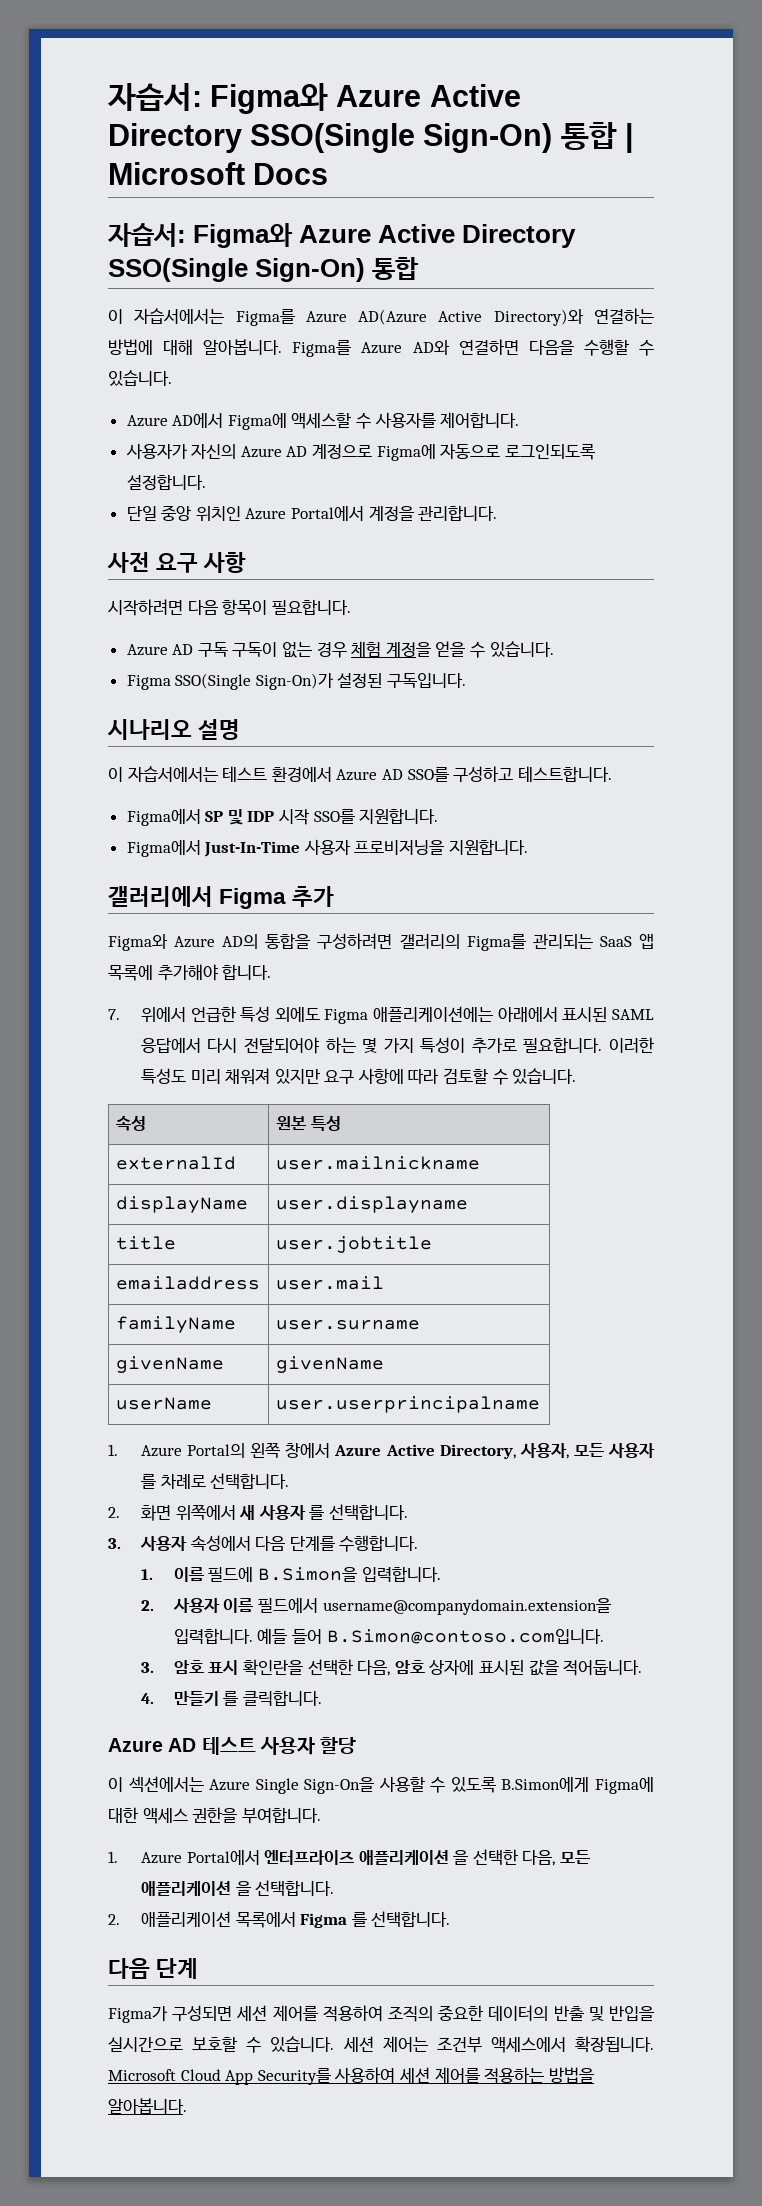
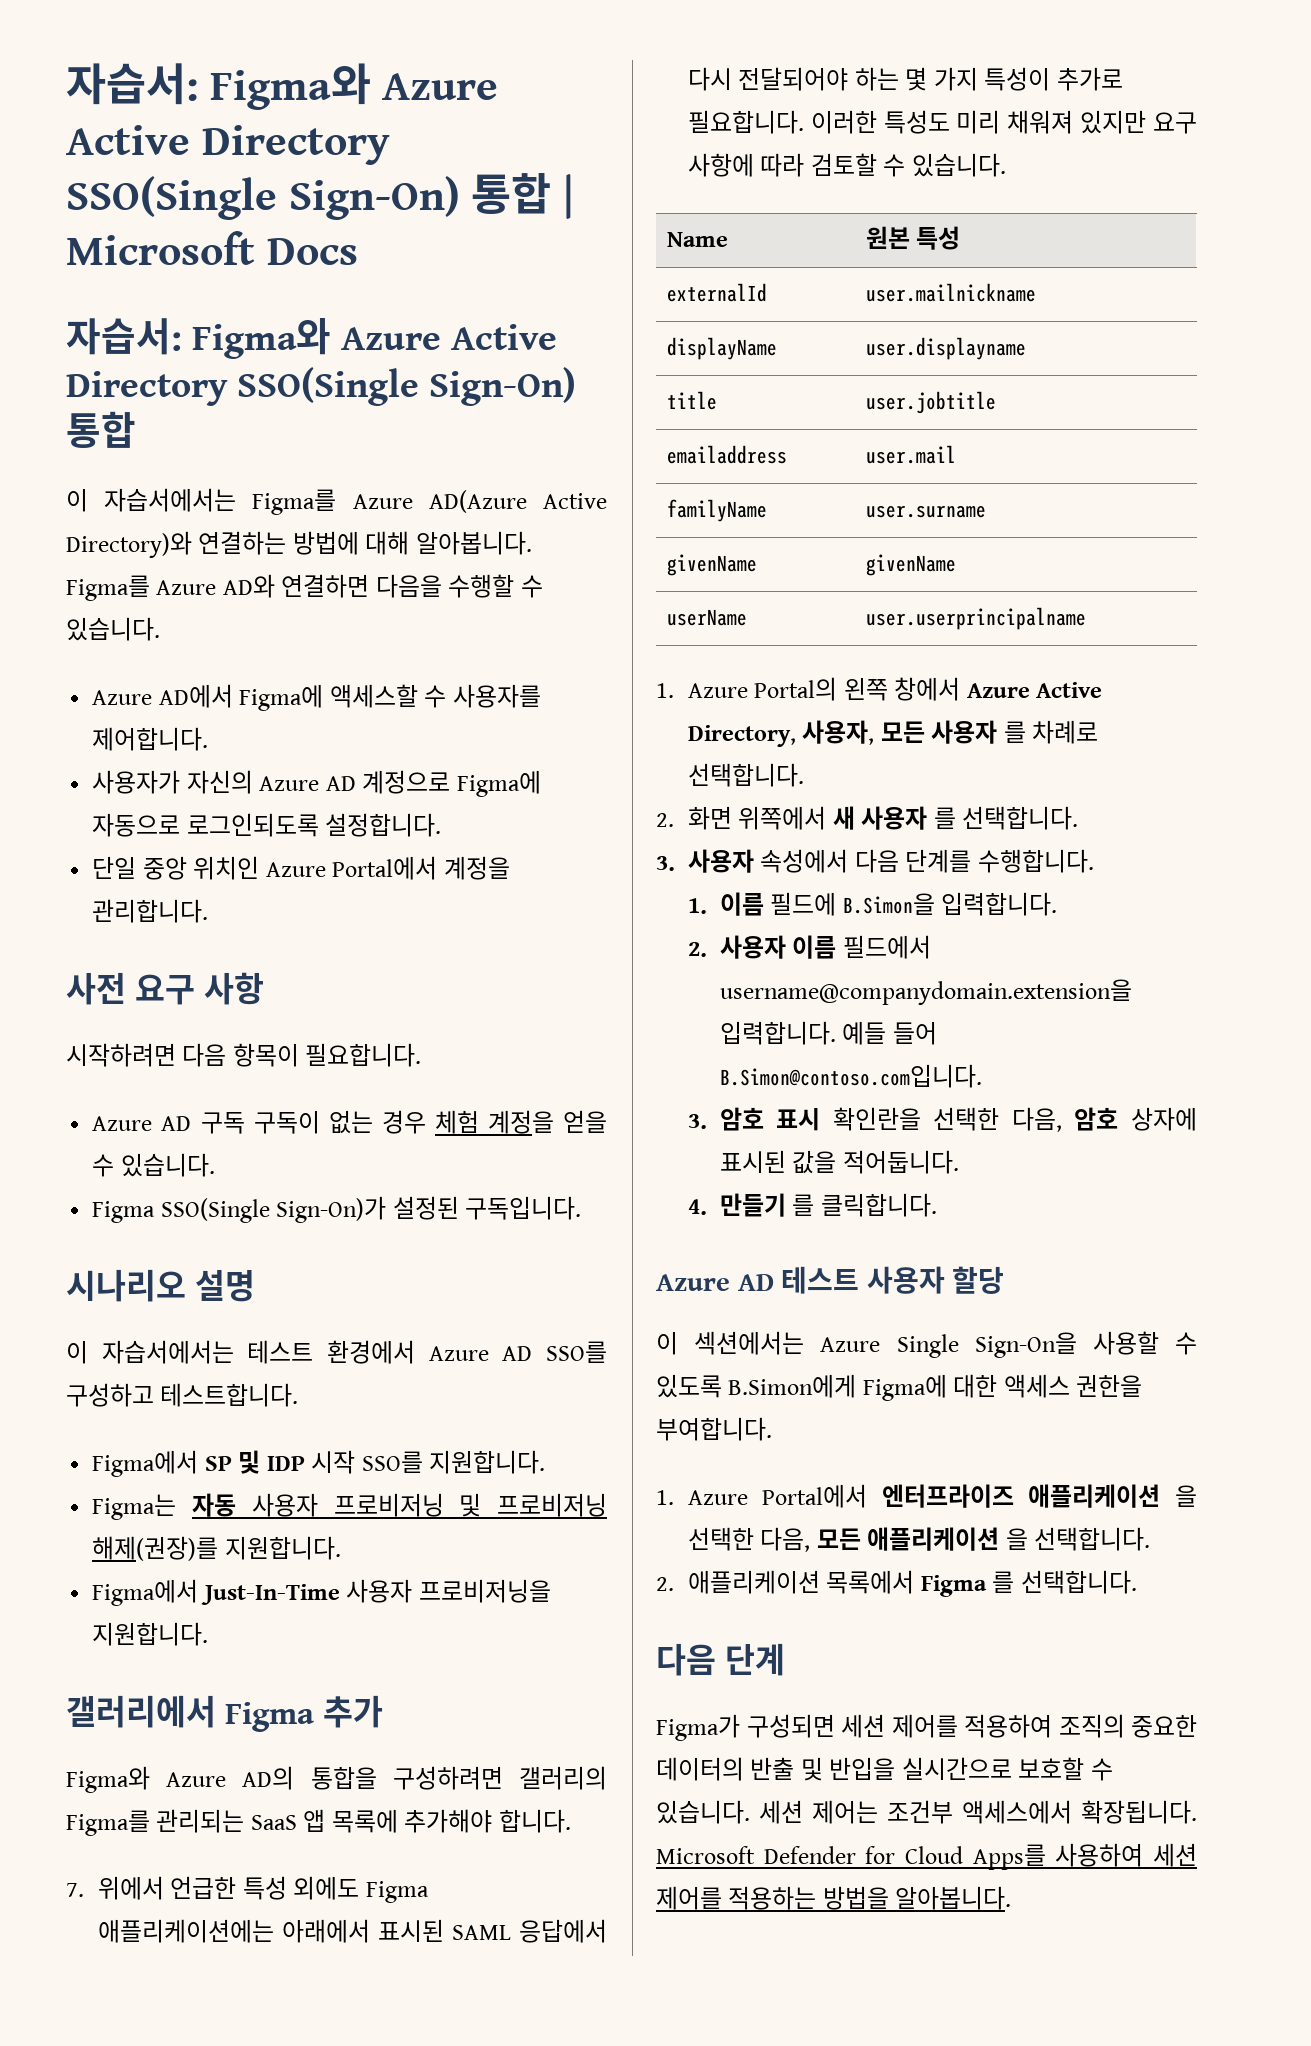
+ Figma는 자동 사용자 프로비저닝 및 프로비저닝 해제(권장)를 지원합니다.
- 속성 | 원본 특성
+ Name | 원본 특성
- Microsoft Cloud App Security를 사용하여 세션 제어를 적용하는 방법을 알아봅니다.
+ Microsoft Defender for Cloud Apps를 사용하여 세션 제어를 적용하는 방법을 알아봅니다.

